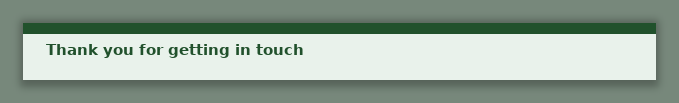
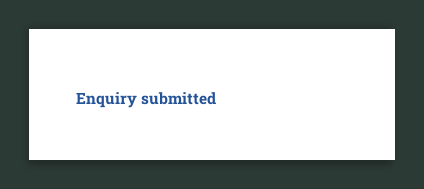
- Thank you for getting in touch
+ Enquiry submitted

